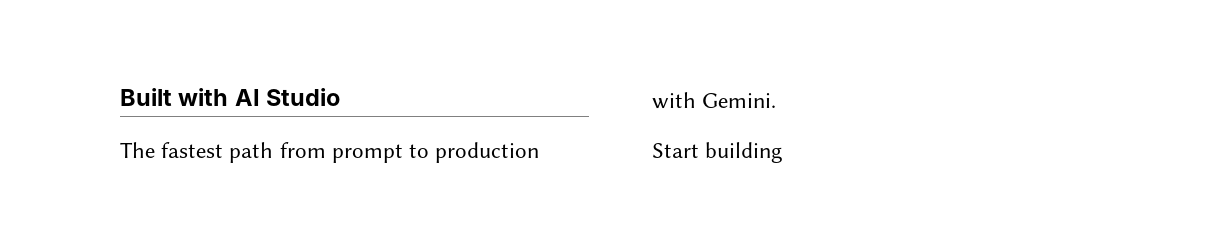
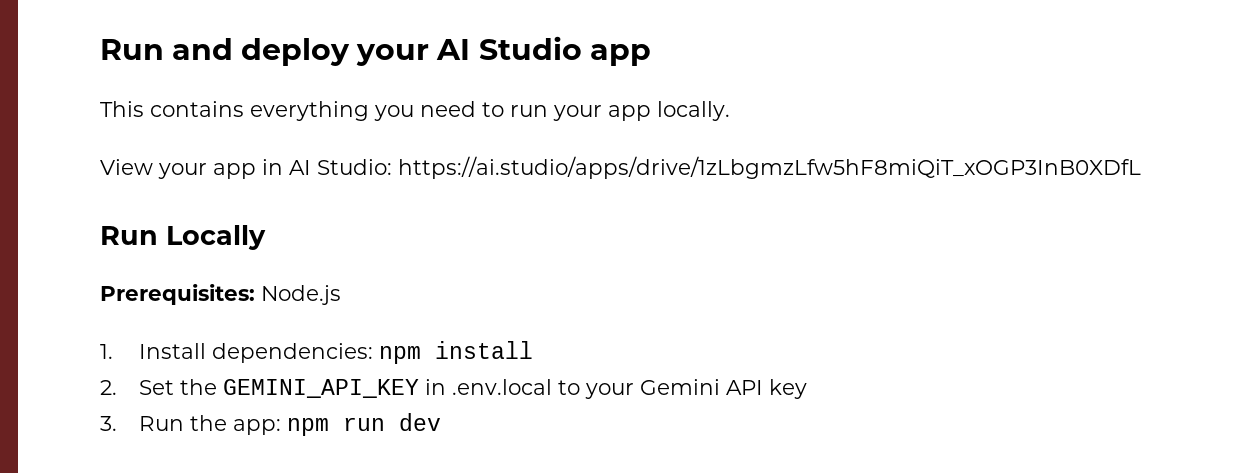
- Built with AI Studio
- The fastest path from prompt to production with Gemini.
- Start building
+ Run and deploy your AI Studio app
+ This contains everything you need to run your app locally.
+ View your app in AI Studio: https://ai.studio/apps/drive/1zLbgmzLfw5hF8miQiT_xOGP3InB0XDfL
+ Run Locally
+ Prerequisites: Node.js
+ 1. Install dependencies: npm install
+ 2. Set the GEMINI_API_KEY in .env.local to your Gemini API key
+ 3. Run the app: npm run dev

